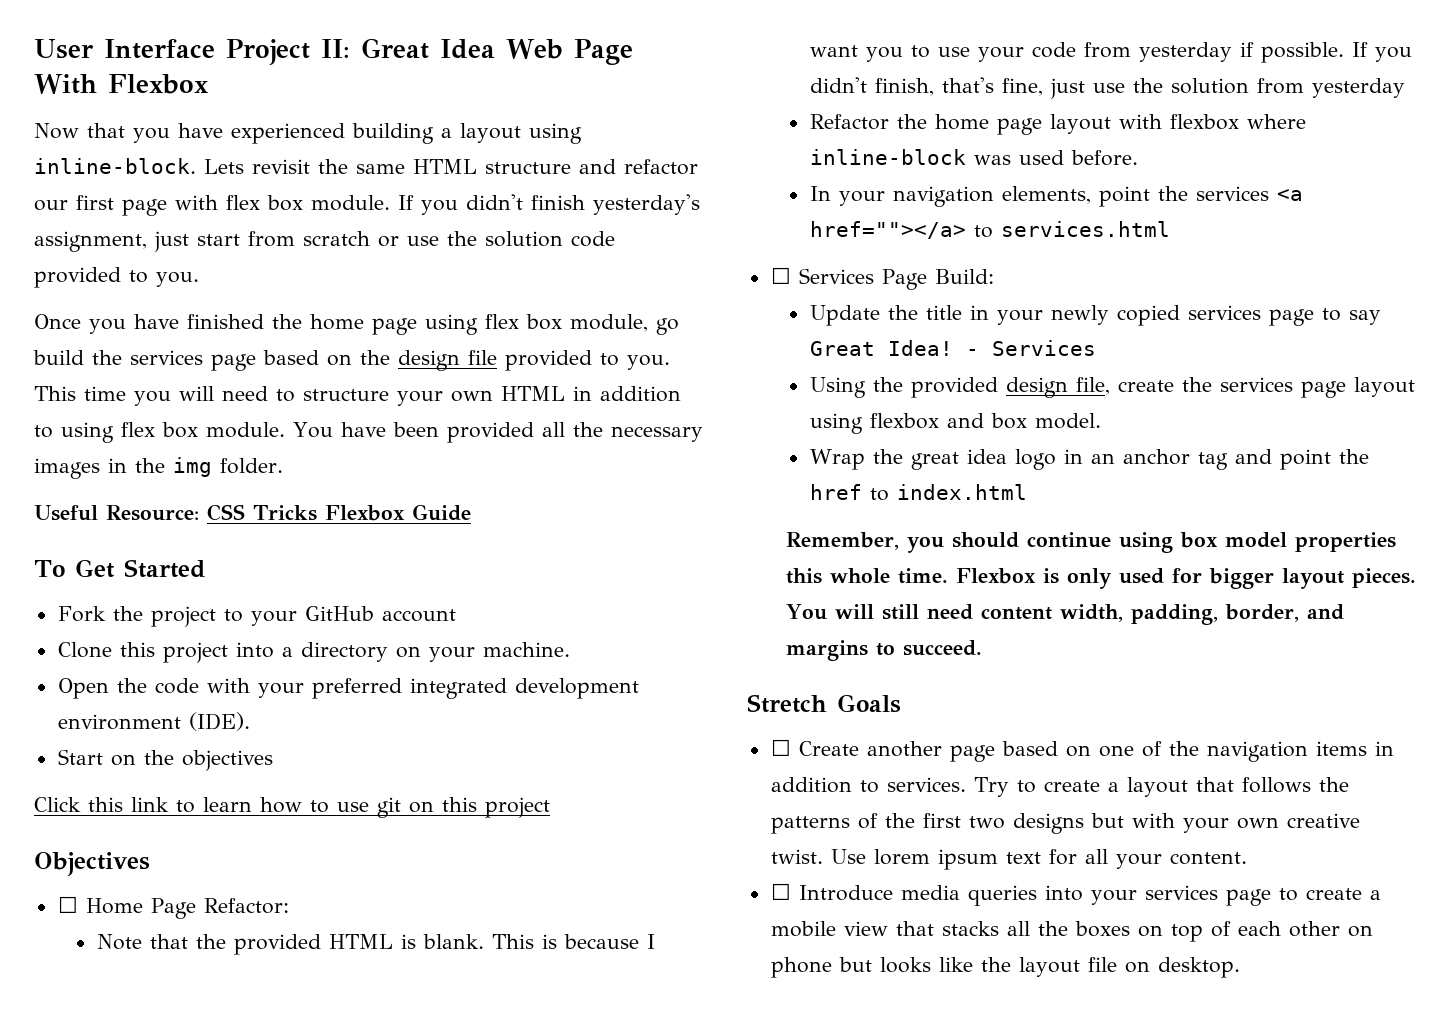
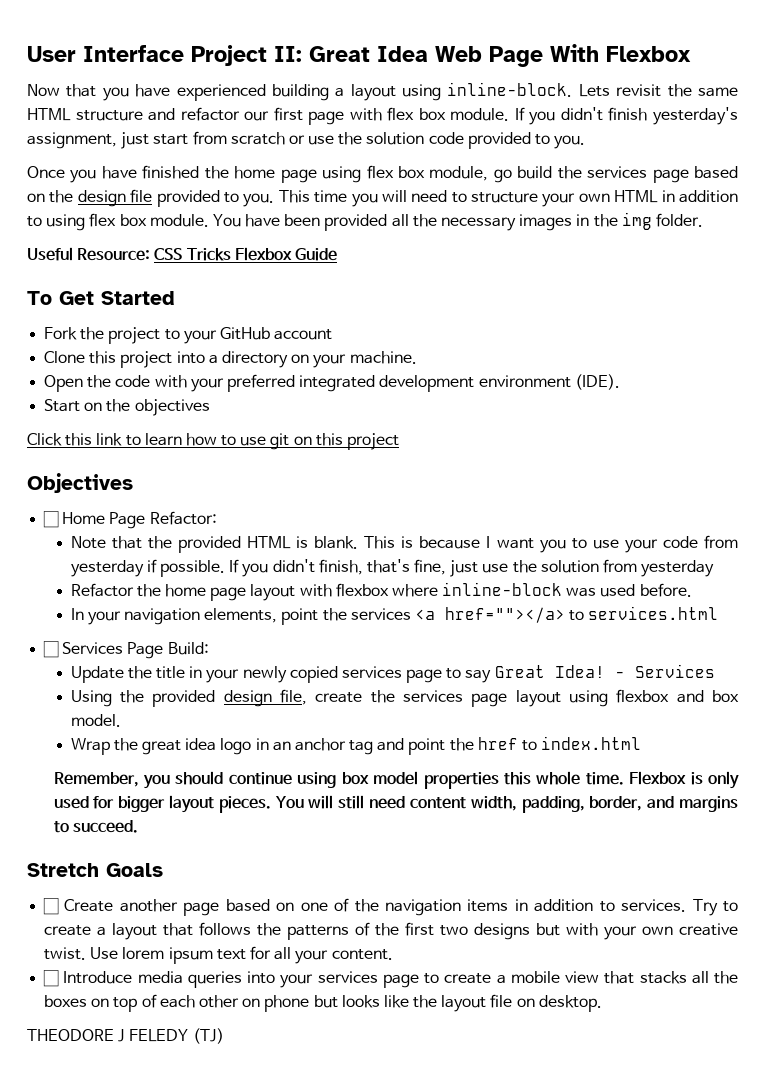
+ THEODORE J FELEDY (TJ)

